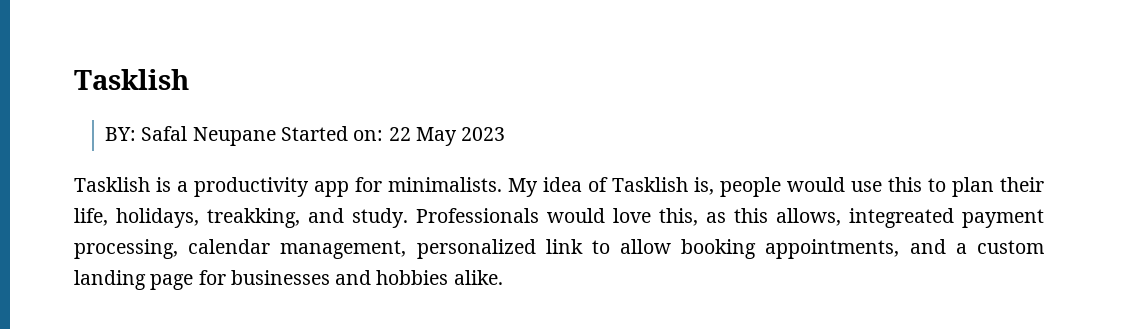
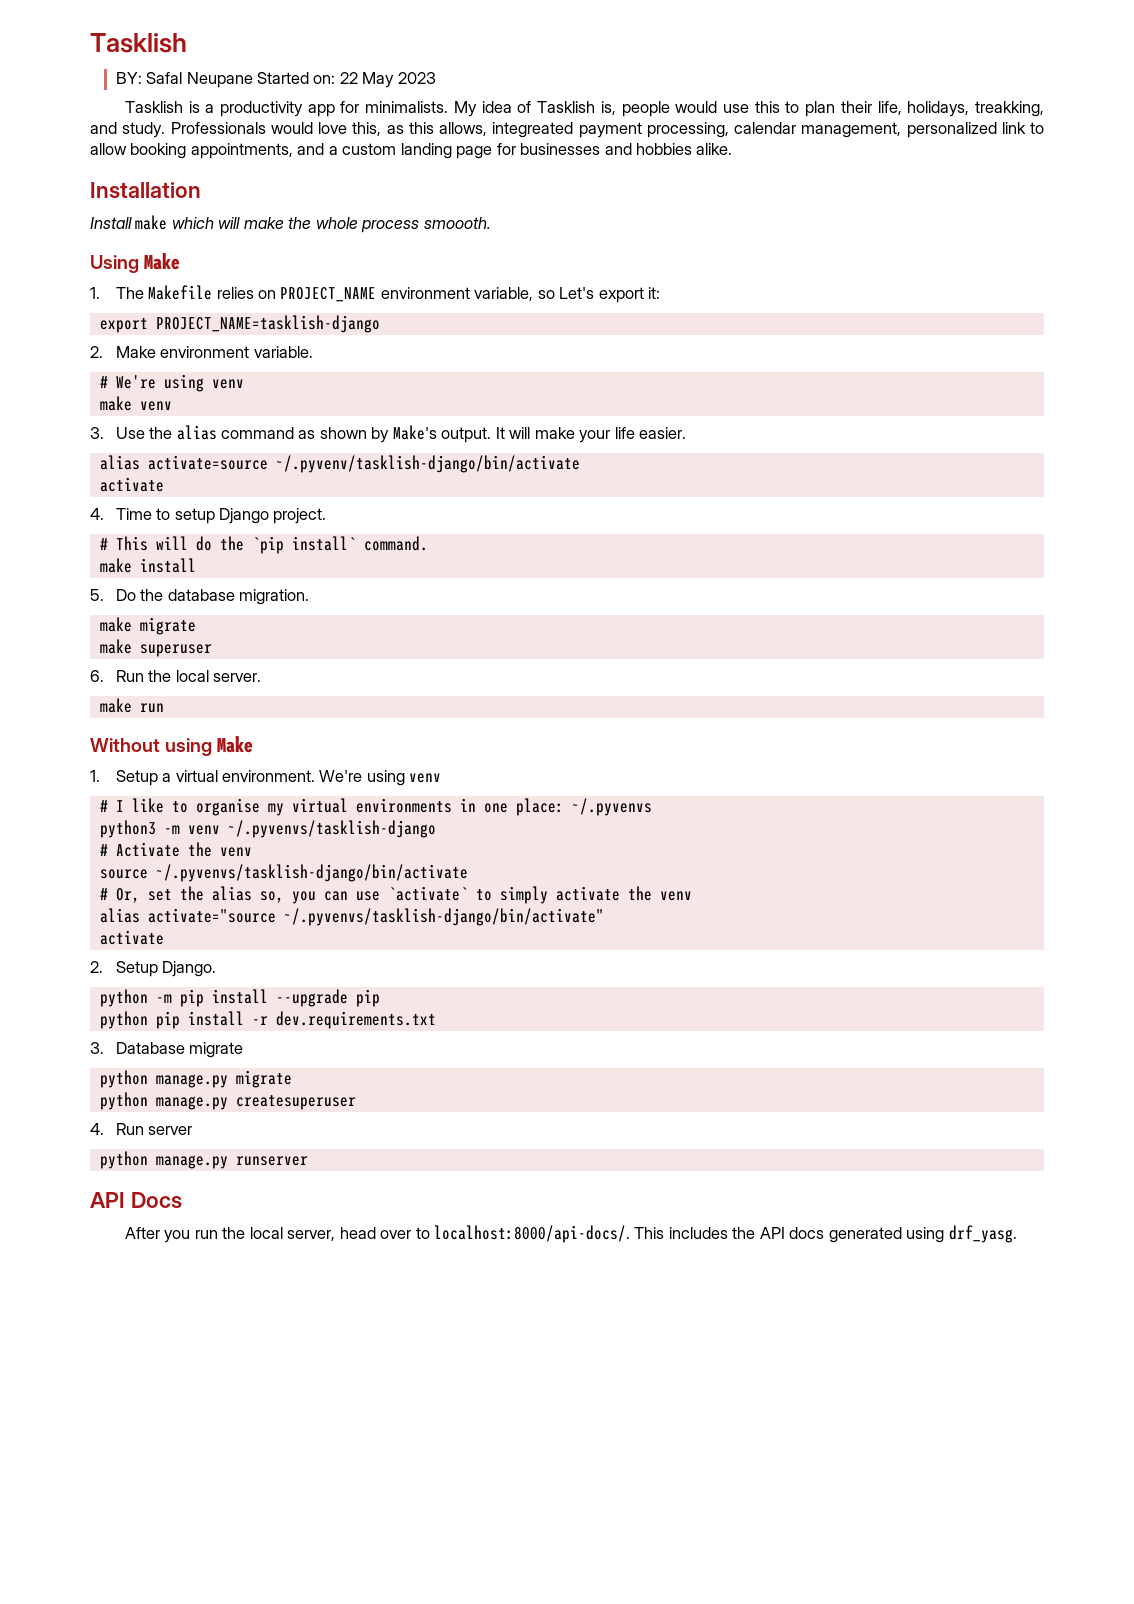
+ Installation
+ Install make which will make the whole process smoooth.
+ Using Make
+ 1. The Makefile relies on PROJECT_NAME environment variable, so Let's export it:
+ export PROJECT_NAME=tasklish-django
+ 2. Make environment variable.
+ # We're using venv
+ make venv
+ 3. Use the alias command as shown by Make's output. It will make your life easier.
+ alias activate=source ~/.pyvenv/tasklish-django/bin/activate
+ activate
+ 4. Time to setup Django project.
+ # This will do the `pip install` command.
+ make install
+ 5. Do the database migration.
+ make migrate
+ make superuser
+ 6. Run the local server.
+ make run
+ Without using Make
+ 1. Setup a virtual environment. We're using venv
+ # I like to organise my virtual environments in one place: ~/.pyvenvs
+ python3 -m venv ~/.pyvenvs/tasklish-django
+ # Activate the venv
+ source ~/.pyvenvs/tasklish-django/bin/activate
+ # Or, set the alias so, you can use `activate` to simply activate the venv
+ alias activate="source ~/.pyvenvs/tasklish-django/bin/activate"
+ activate
+ 2. Setup Django.
+ python -m pip install --upgrade pip
+ python pip install -r dev.requirements.txt
+ 3. Database migrate
+ python manage.py migrate
+ python manage.py createsuperuser
+ 4. Run server
+ python manage.py runserver
+ API Docs
+ After you run the local server, head over to localhost:8000/api-docs/. This includes the API docs generated using drf_yasg.

